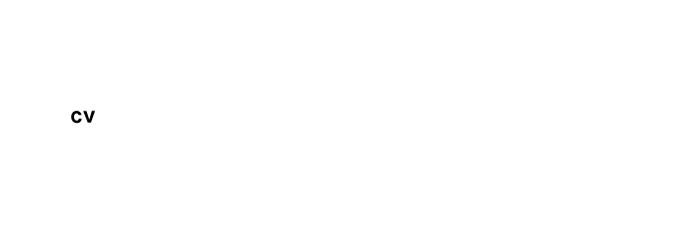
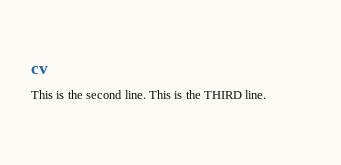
+ This is the second line. This is the THIRD line.

